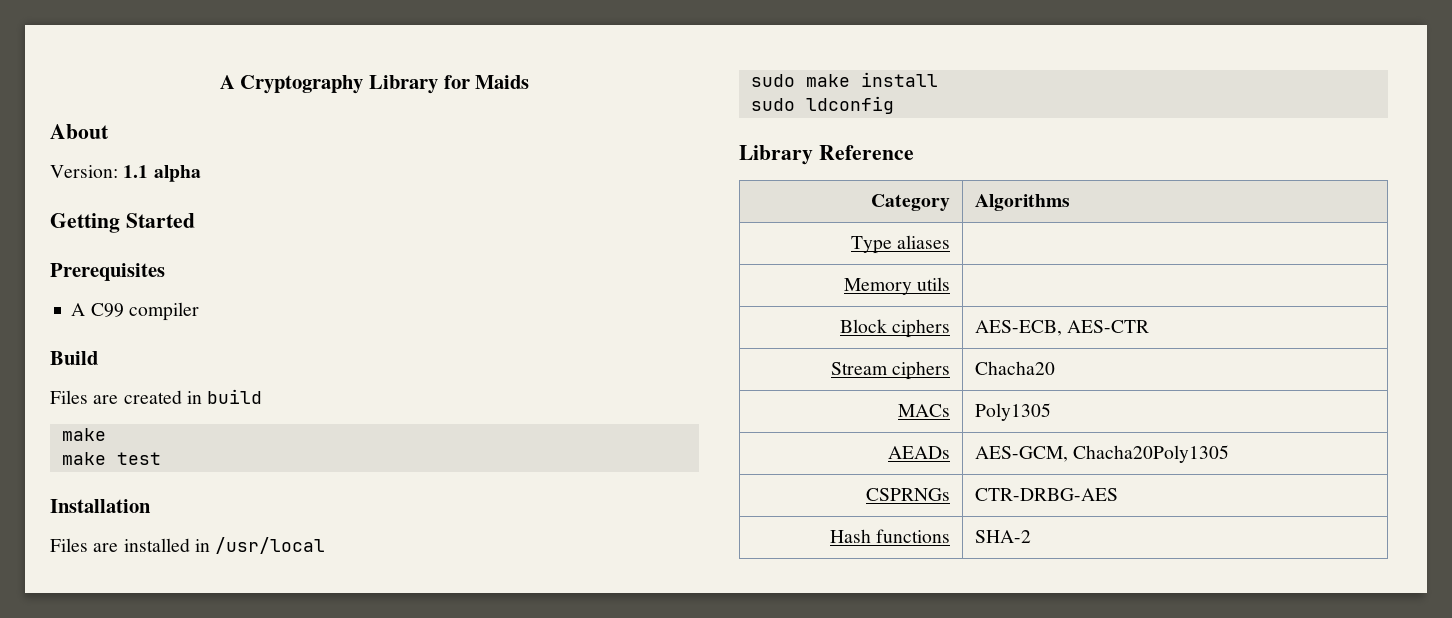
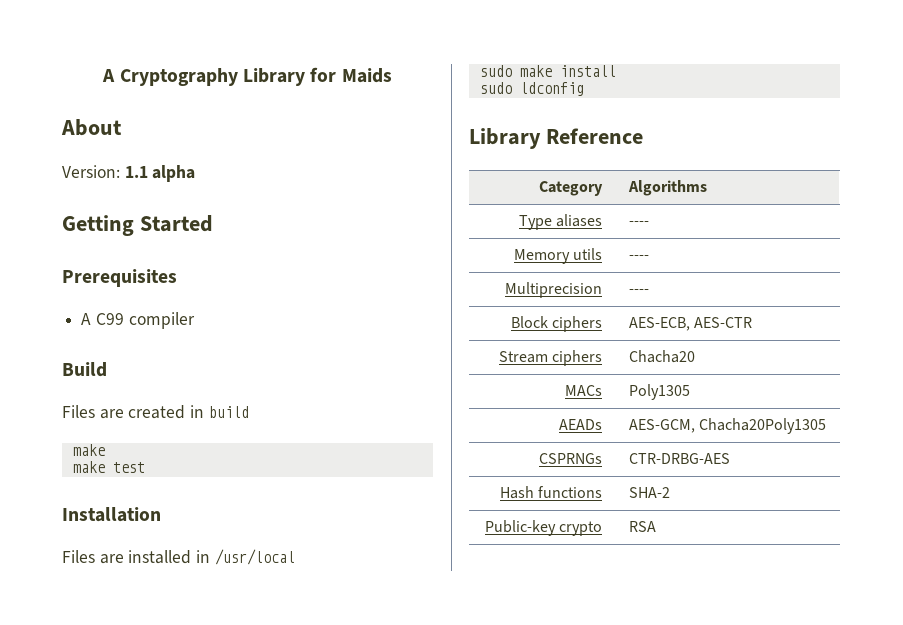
- Type aliases |
+ Type aliases | ----
- Memory utils |
+ Memory utils | ----
+ Multiprecision | ----
+ Public-key crypto | RSA

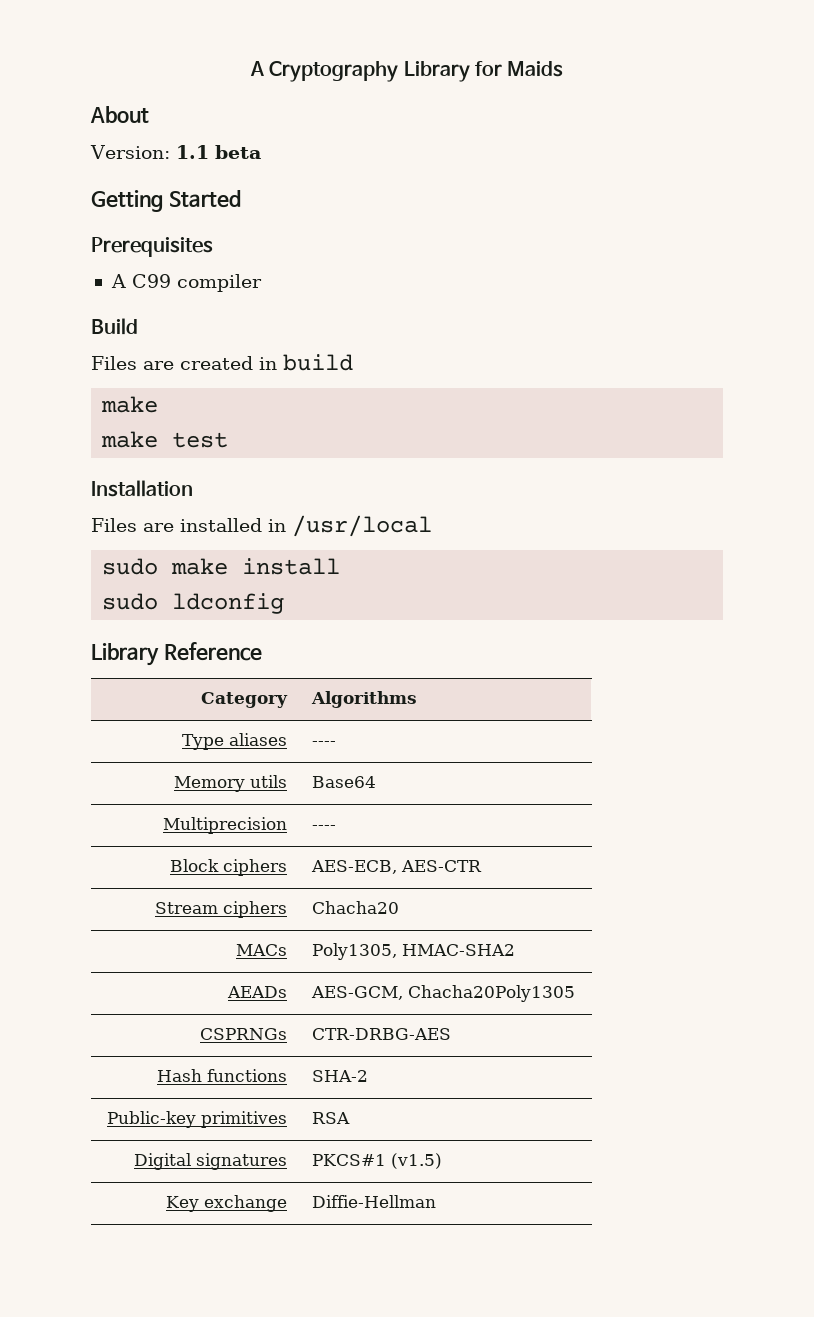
- Version: 1.1 alpha
+ Version: 1.1 beta
- Memory utils | ----
+ Memory utils | Base64
- MACs | Poly1305
+ MACs | Poly1305, HMAC-SHA2
- Public-key crypto | RSA
+ Public-key primitives | RSA
+ Digital signatures | PKCS#1 (v1.5)
+ Key exchange | Diffie-Hellman

